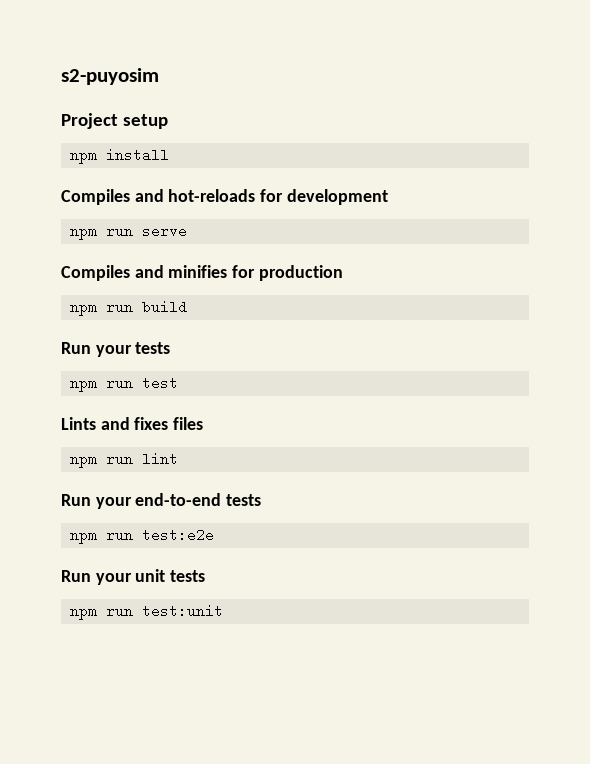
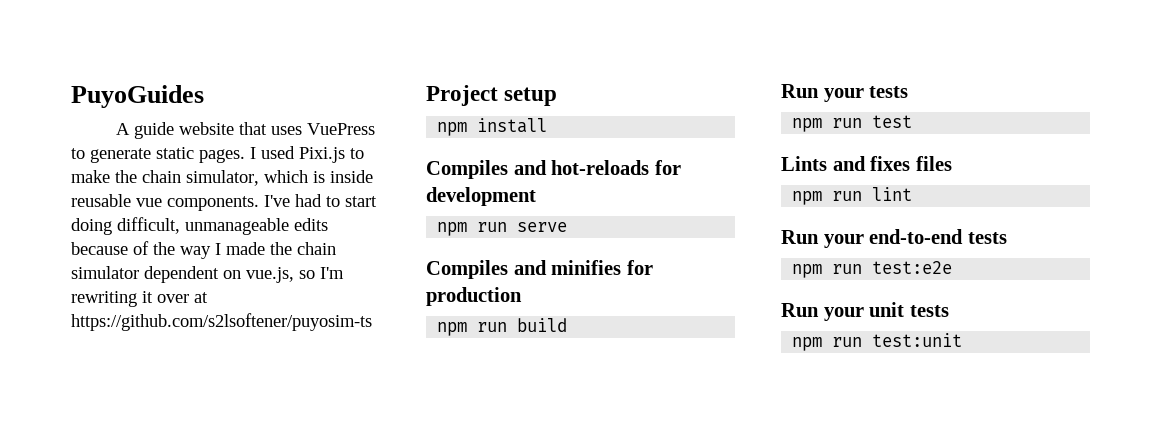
- s2-puyosim
+ PuyoGuides
+ A guide website that uses VuePress to generate static pages. I used Pixi.js to make the chain simulator, which is inside reusable vue components. I've had to start doing difficult, unmanageable edits because of the way I made the chain simulator dependent on vue.js, so I'm rewriting it over at https://github.com/s2lsoftener/puyosim-ts

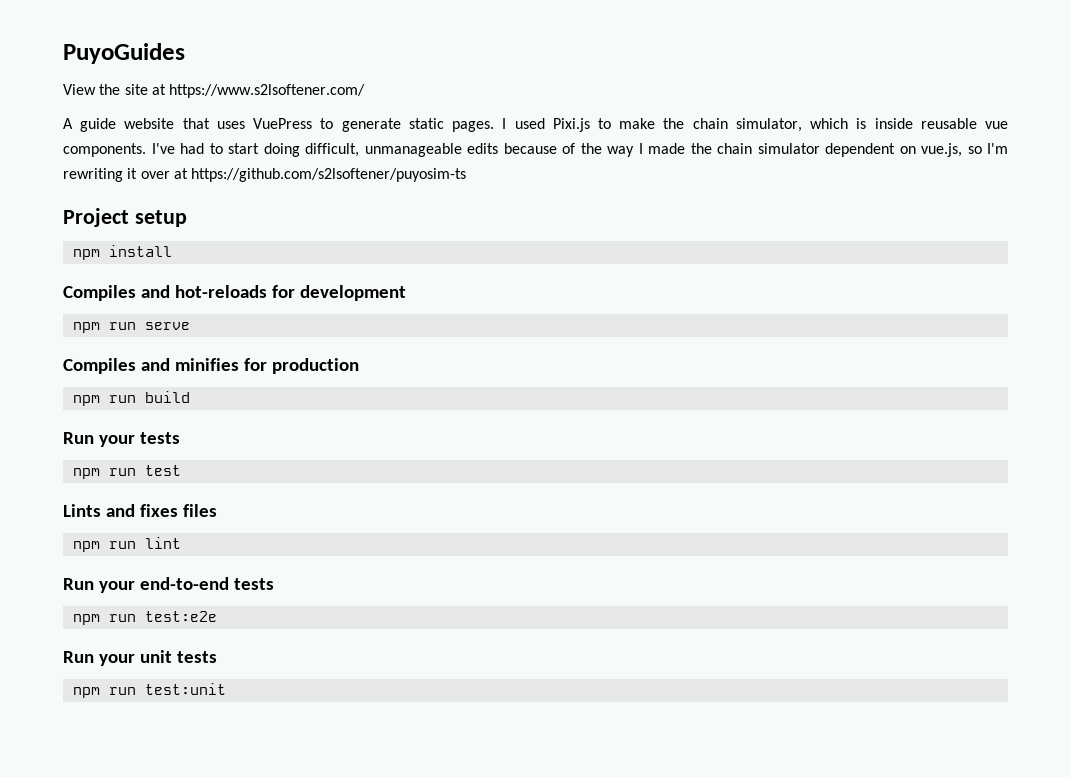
+ View the site at https://www.s2lsoftener.com/

